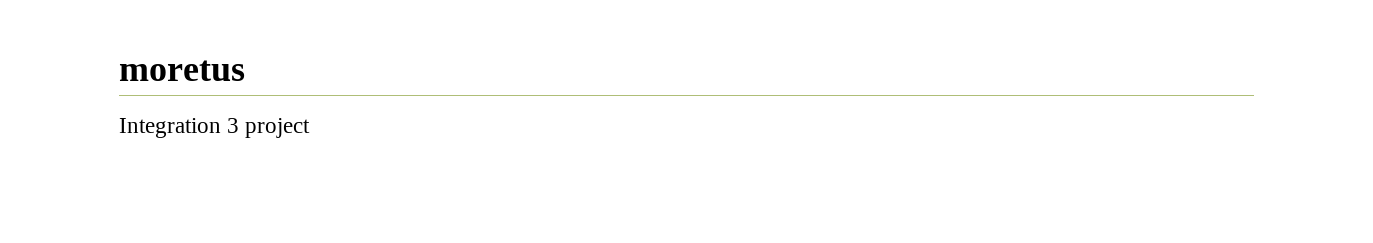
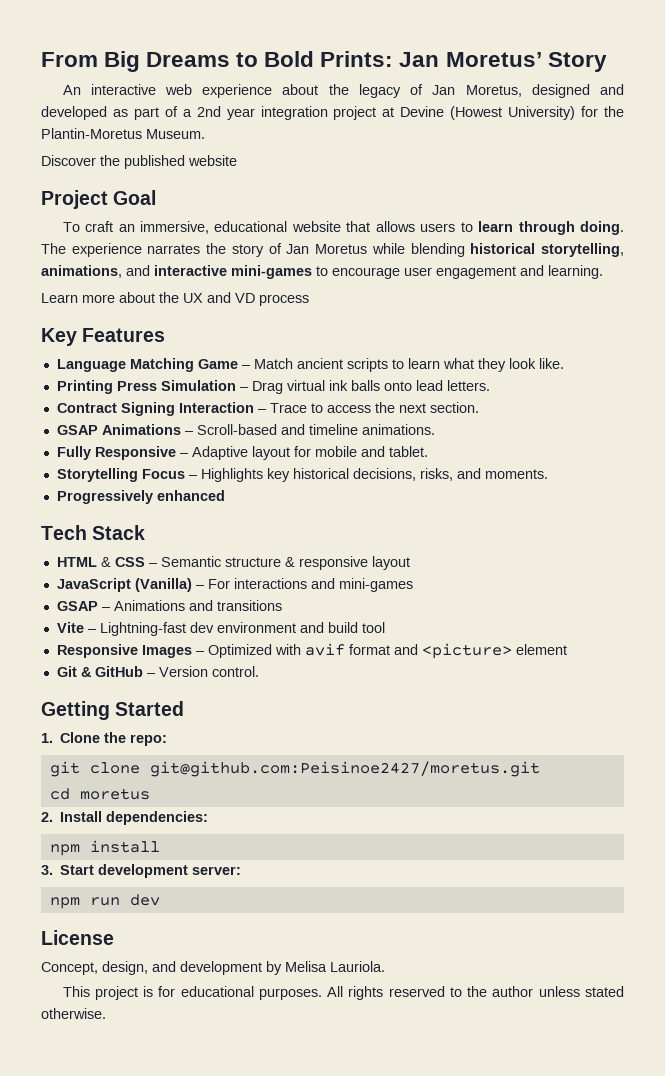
- moretus
- Integration 3 project
+ From Big Dreams to Bold Prints: Jan Moretus’ Story
+ An interactive web experience about the legacy of Jan Moretus, designed and developed as part of a 2nd year integration project at Devine (Howest University) for the Plantin-Moretus Museum.
+ Discover the published website
+ Project Goal
+ To craft an immersive, educational website that allows users to learn through doing. The experience narrates the story of Jan Moretus while blending historical storytelling, animations, and interactive mini-games to encourage user engagement and learning.
+ Learn more about the UX and VD process
+ Key Features
+ Language Matching Game – Match ancient scripts to learn what they look like.
+ Printing Press Simulation – Drag virtual ink balls onto lead letters.
+ Contract Signing Interaction – Trace to access the next section.
+ GSAP Animations – Scroll-based and timeline animations.
+ Fully Responsive – Adaptive layout for mobile and tablet.
+ Storytelling Focus – Highlights key historical decisions, risks, and moments.
+ Progressively enhanced
+ Tech Stack
+ HTML & CSS – Semantic structure & responsive layout
+ JavaScript (Vanilla) – For interactions and mini-games
+ GSAP – Animations and transitions
+ Vite – Lightning-fast dev environment and build tool
+ Responsive Images – Optimized with avif format and <picture> element
+ Git & GitHub – Version control.
+ Getting Started
+ 1. Clone the repo:
+ git clone git@github.com:Peisinoe2427/moretus.git
+ cd moretus
+ 2. Install dependencies:
+ npm install
+ 3. Start development server:
+ npm run dev
+ License
+ Concept, design, and development by Melisa Lauriola.
+ This project is for educational purposes. All rights reserved to the author unless stated otherwise.

